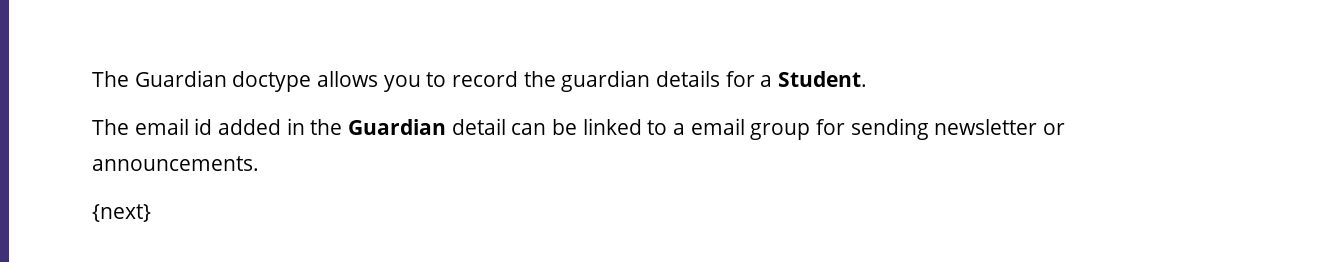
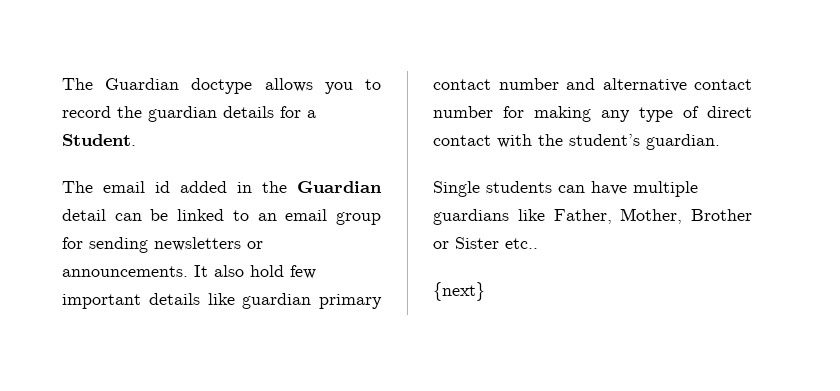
- The email id added in the Guardian detail can be linked to a email group for sending newsletter or announcements.
+ The email id added in the Guardian detail can be linked to an email group for sending newsletters or announcements. It also hold few important details like guardian primary contact number and alternative contact number for making any type of direct contact with the student’s guardian.
+ Single students can have multiple guardians like Father, Mother, Brother or Sister etc..

